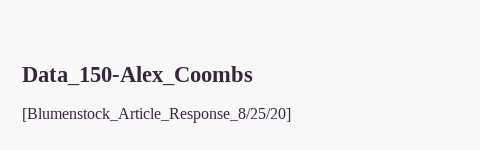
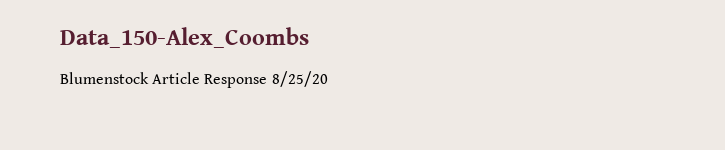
- [Blumenstock_Article_Response_8/25/20]
+ Blumenstock Article Response 8/25/20

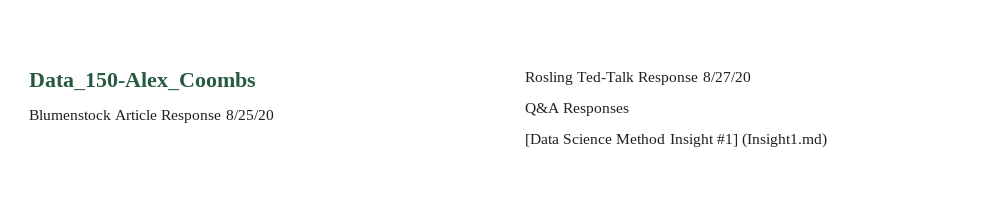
+ Rosling Ted-Talk Response 8/27/20
+ Q&A Responses
+ [Data Science Method Insight #1] (Insight1.md)

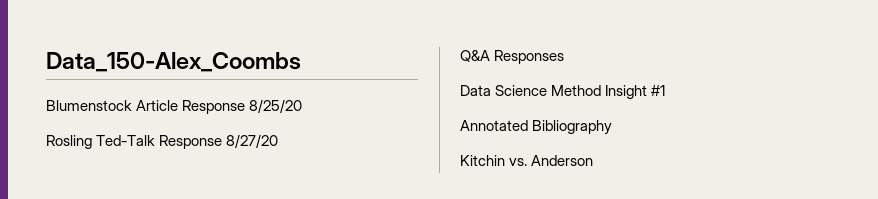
- [Data Science Method Insight #1] (Insight1.md)
+ Data Science Method Insight #1
+ Annotated Bibliography
+ Kitchin vs. Anderson

